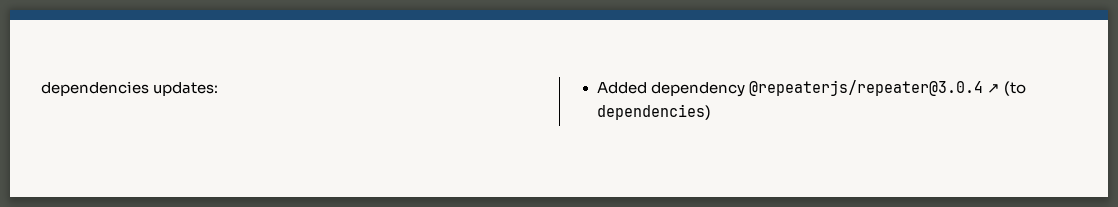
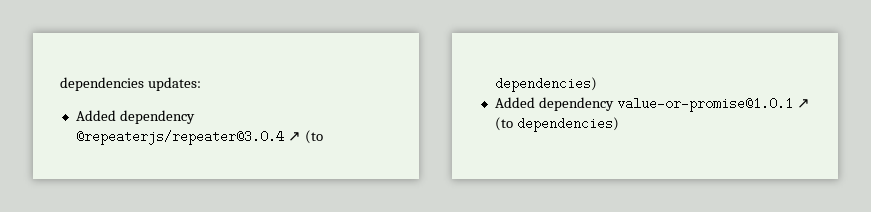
+ Added dependency value-or-promise@1.0.1 ↗ (to dependencies)

